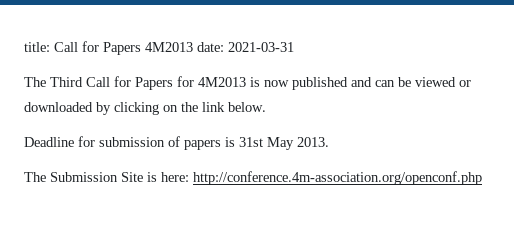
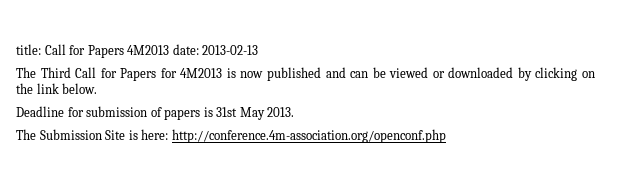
- title: Call for Papers 4M2013 date: 2021-03-31
+ title: Call for Papers 4M2013 date: 2013-02-13

